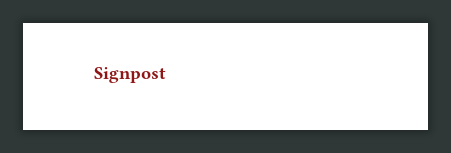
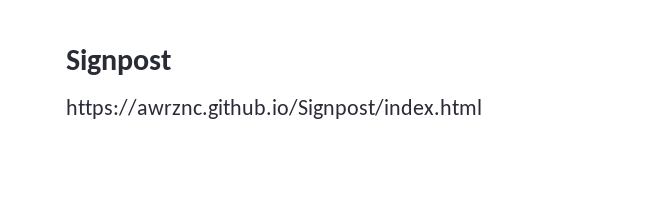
+ https://awrznc.github.io/Signpost/index.html

